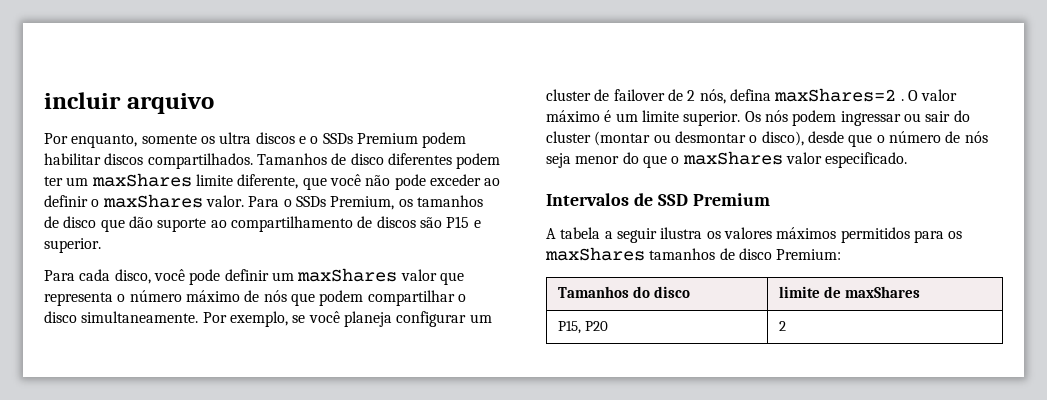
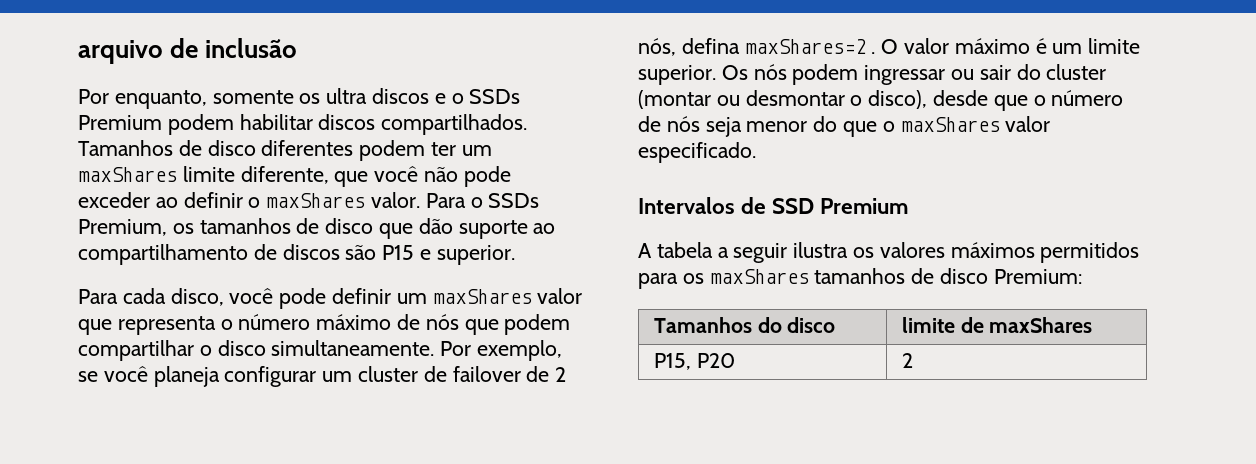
- incluir arquivo
+ arquivo de inclusão

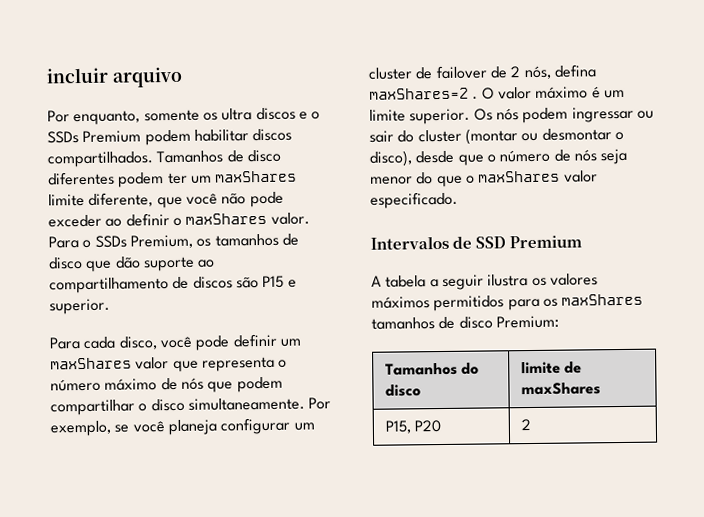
- arquivo de inclusão
+ incluir arquivo

